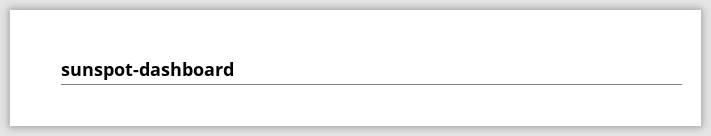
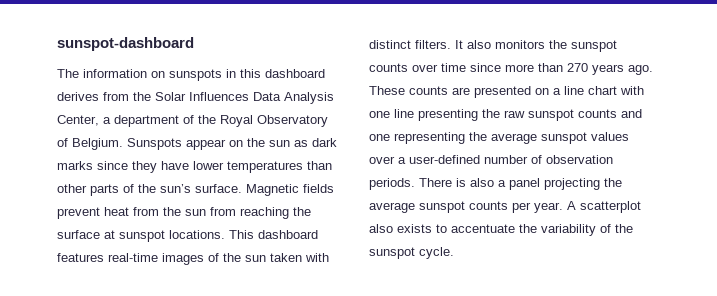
+ The information on sunspots in this dashboard derives from the Solar Influences Data Analysis Center, a department of the Royal Observatory of Belgium. Sunspots appear on the sun as dark marks since they have lower temperatures than other parts of the sun’s surface. Magnetic fields prevent heat from the sun from reaching the surface at sunspot locations. This dashboard features real-time images of the sun taken with distinct filters. It also monitors the sunspot counts over time since more than 270 years ago. These counts are presented on a line chart with one line presenting the raw sunspot counts and one representing the average sunspot values over a user-defined number of observation periods. There is also a panel projecting the average sunspot counts per year. A scatterplot also exists to accentuate the variability of the sunspot cycle.

